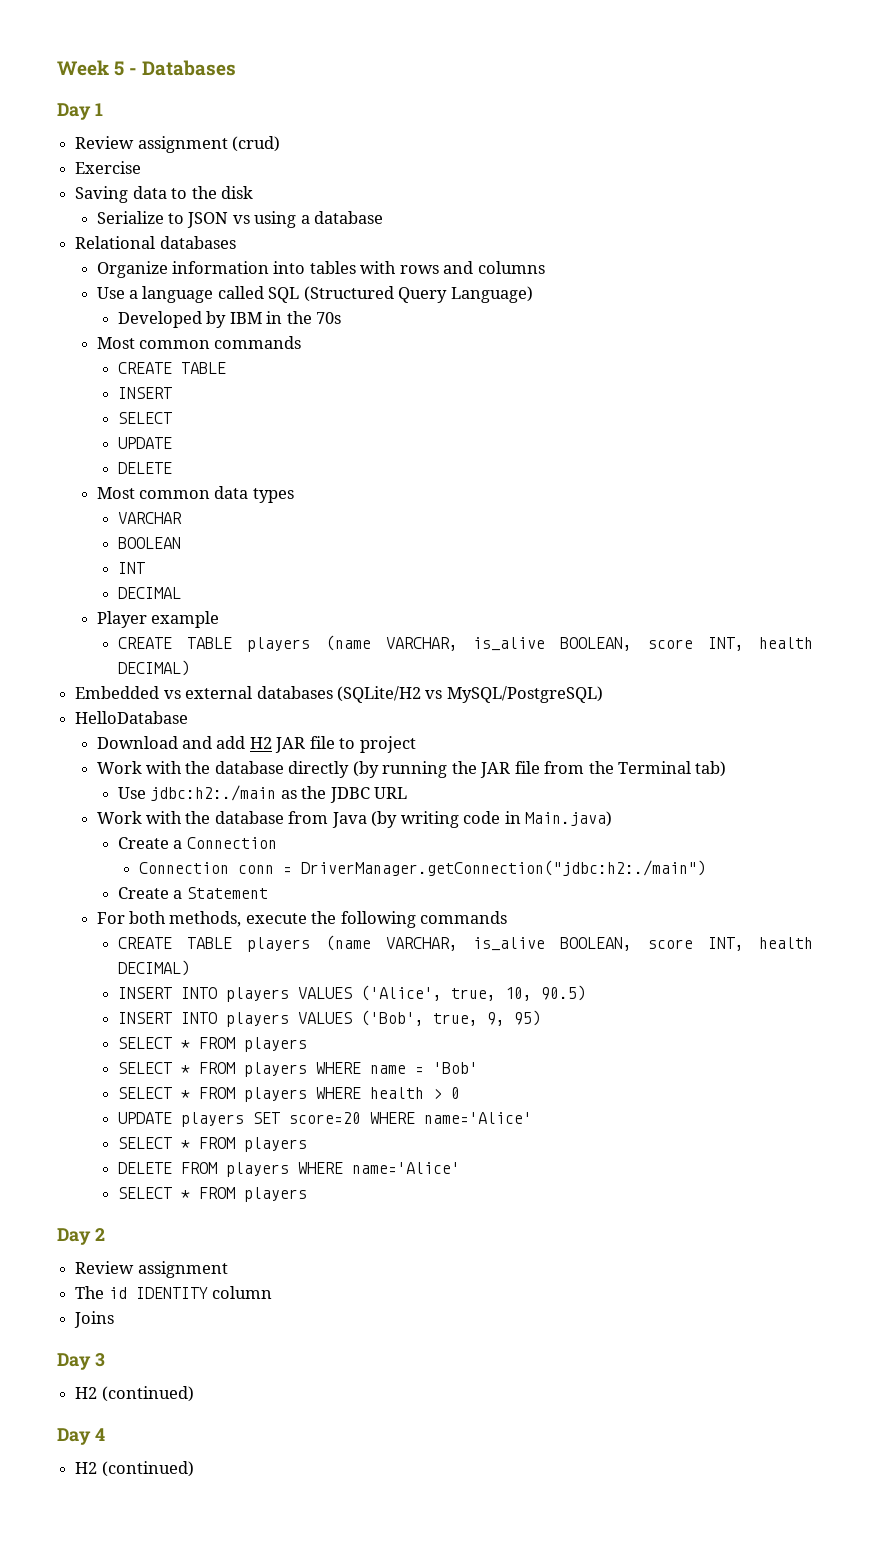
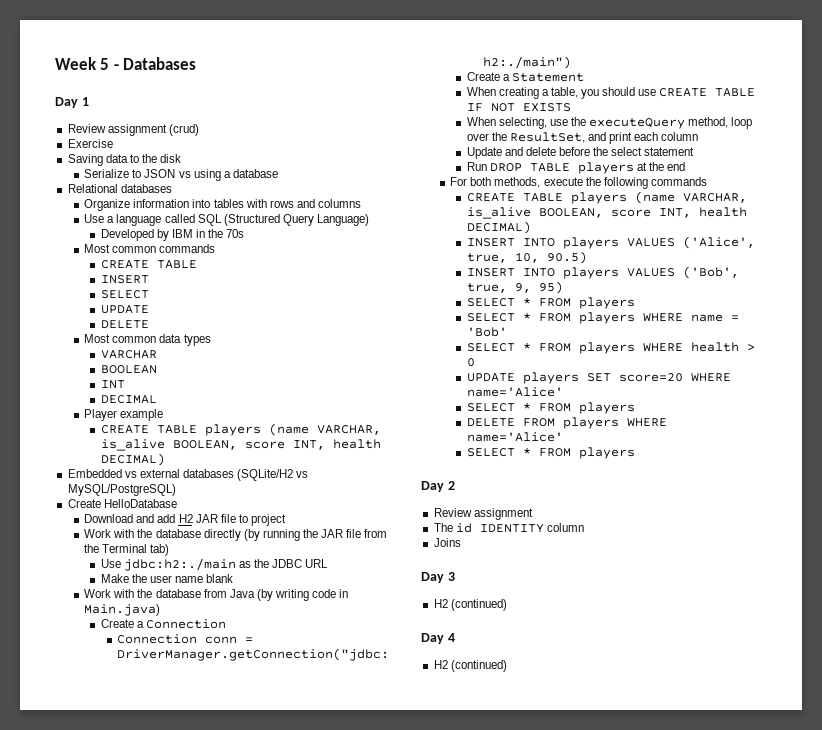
- HelloDatabase
+ Create HelloDatabase
+ Make the user name blank
+ When creating a table, you should use CREATE TABLE IF NOT EXISTS
+ When selecting, use the executeQuery method, loop over the ResultSet, and print each column
+ Update and delete before the select statement
+ Run DROP TABLE players at the end

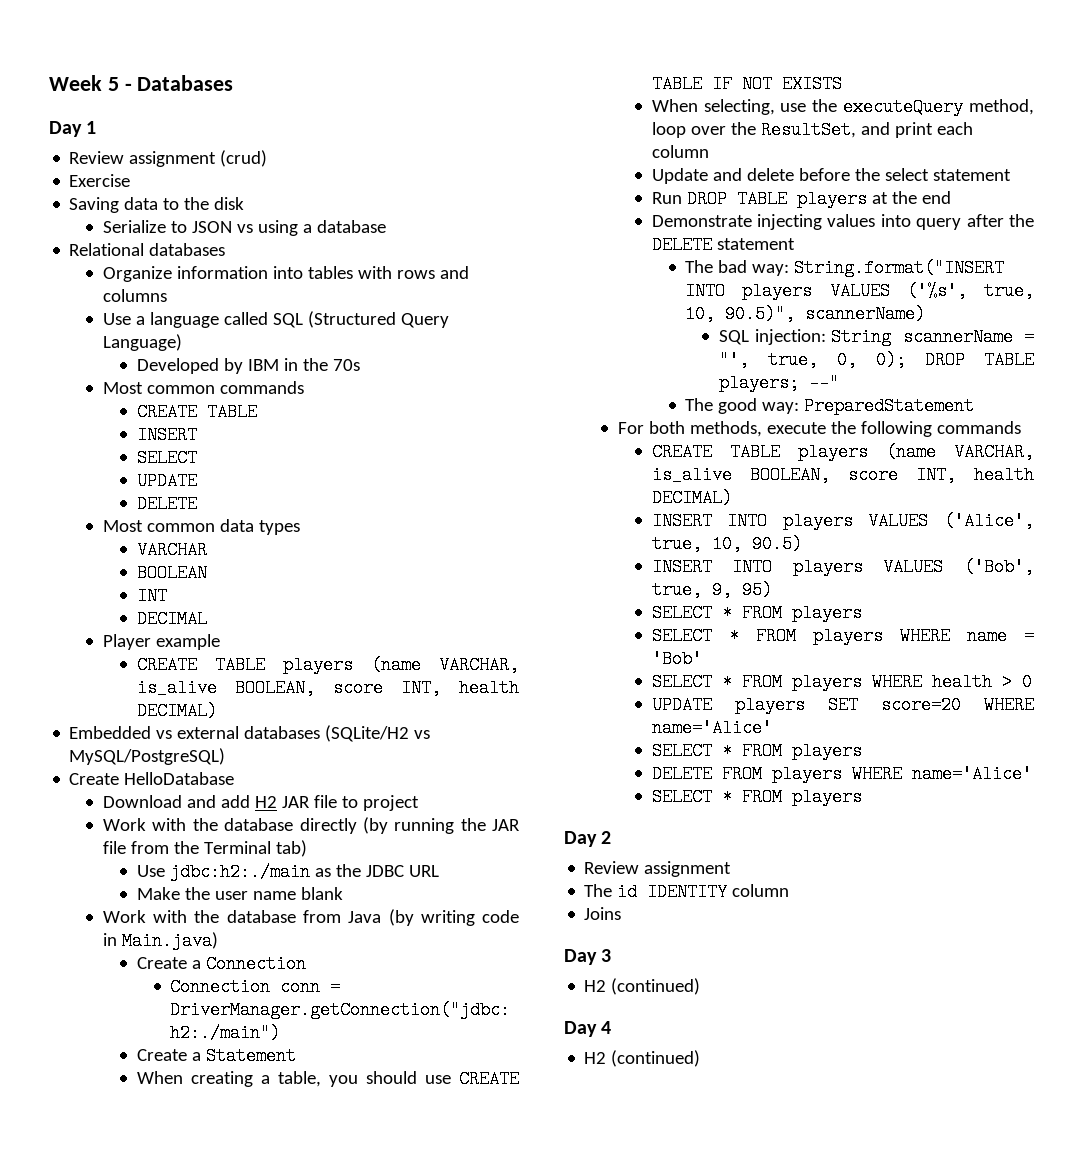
+ Demonstrate injecting values into query after the DELETE statement
+ The bad way: String.format("INSERT INTO players VALUES ('%s', true, 10, 90.5)", scannerName)
+ SQL injection: String scannerName = "', true, 0, 0); DROP TABLE players; --"
+ The good way: PreparedStatement

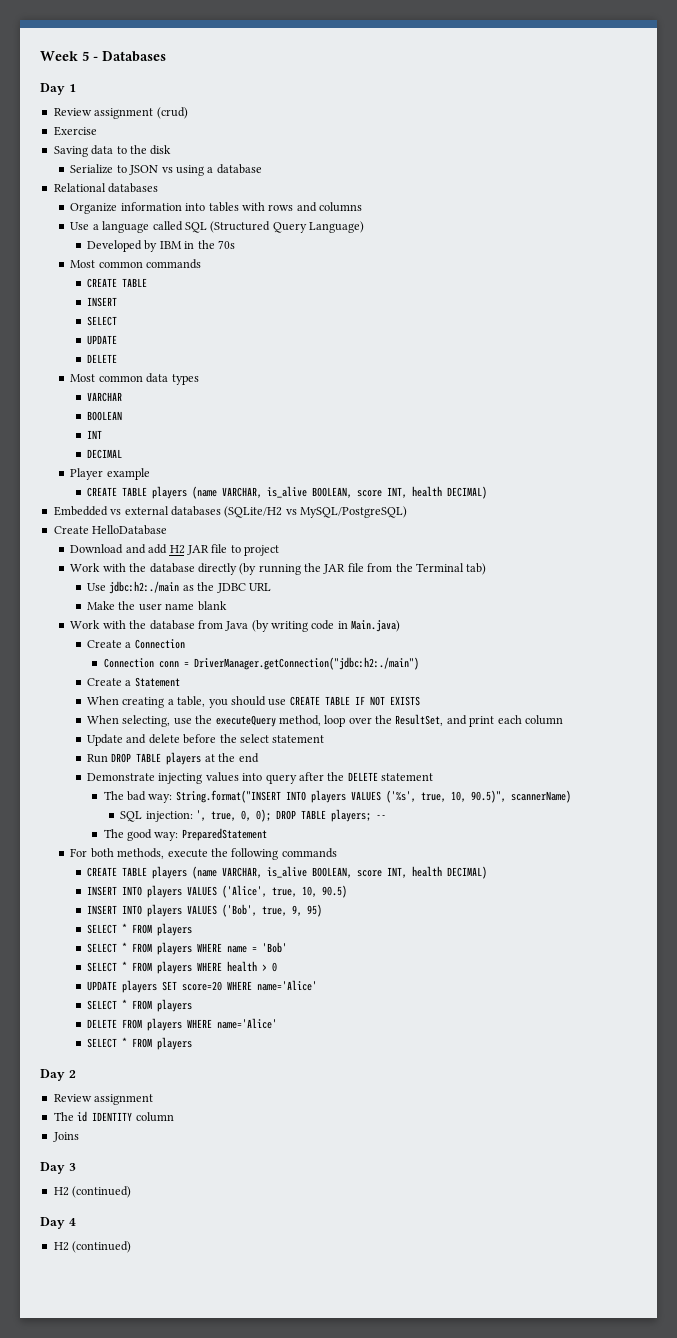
- SQL injection: String scannerName = "', true, 0, 0); DROP TABLE players; --"
+ SQL injection: ', true, 0, 0); DROP TABLE players; --

